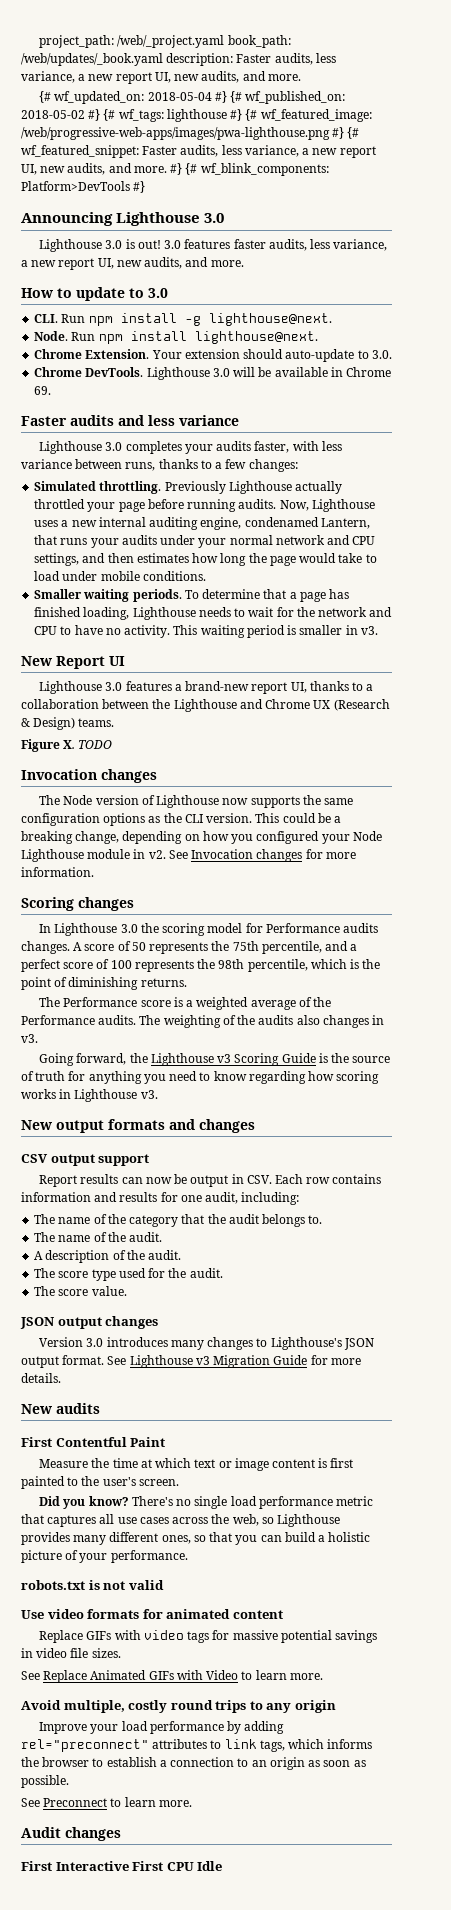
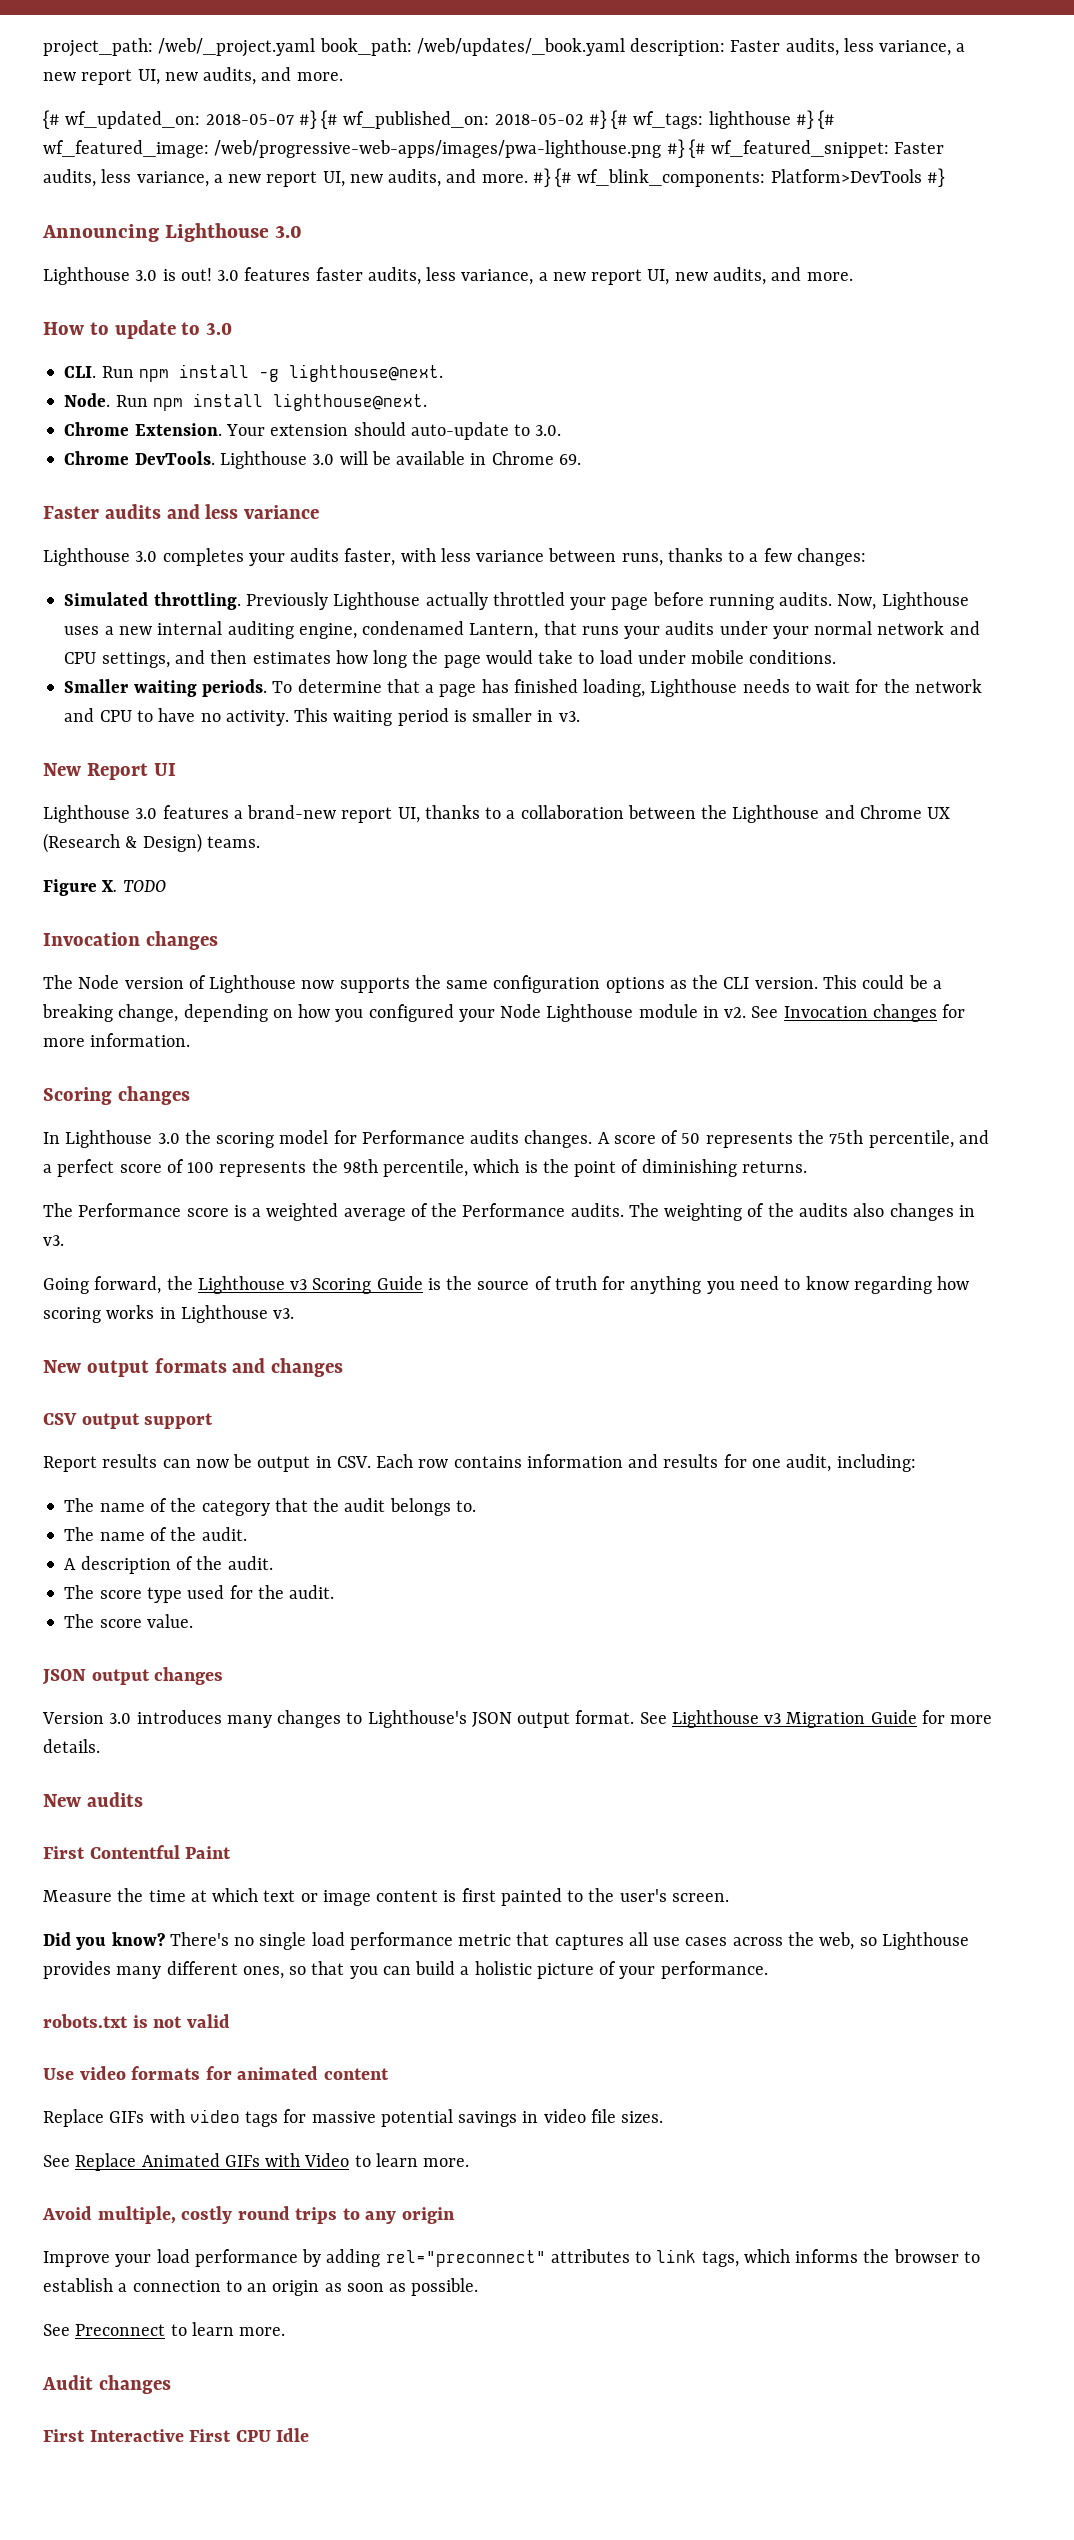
- {# wf_updated_on: 2018-05-04 #} {# wf_published_on: 2018-05-02 #} {# wf_tags: lighthouse #} {# wf_featured_image: /web/progressive-web-apps/images/pwa-lighthouse.png #} {# wf_featured_snippet: Faster audits, less variance, a new report UI, new audits, and more.
+ {# wf_updated_on: 2018-05-07 #} {# wf_published_on: 2018-05-02 #} {# wf_tags: lighthouse #} {# wf_featured_image: /web/progressive-web-apps/images/pwa-lighthouse.png #} {# wf_featured_snippet: Faster audits, less variance, a new report UI, new audits, and more.

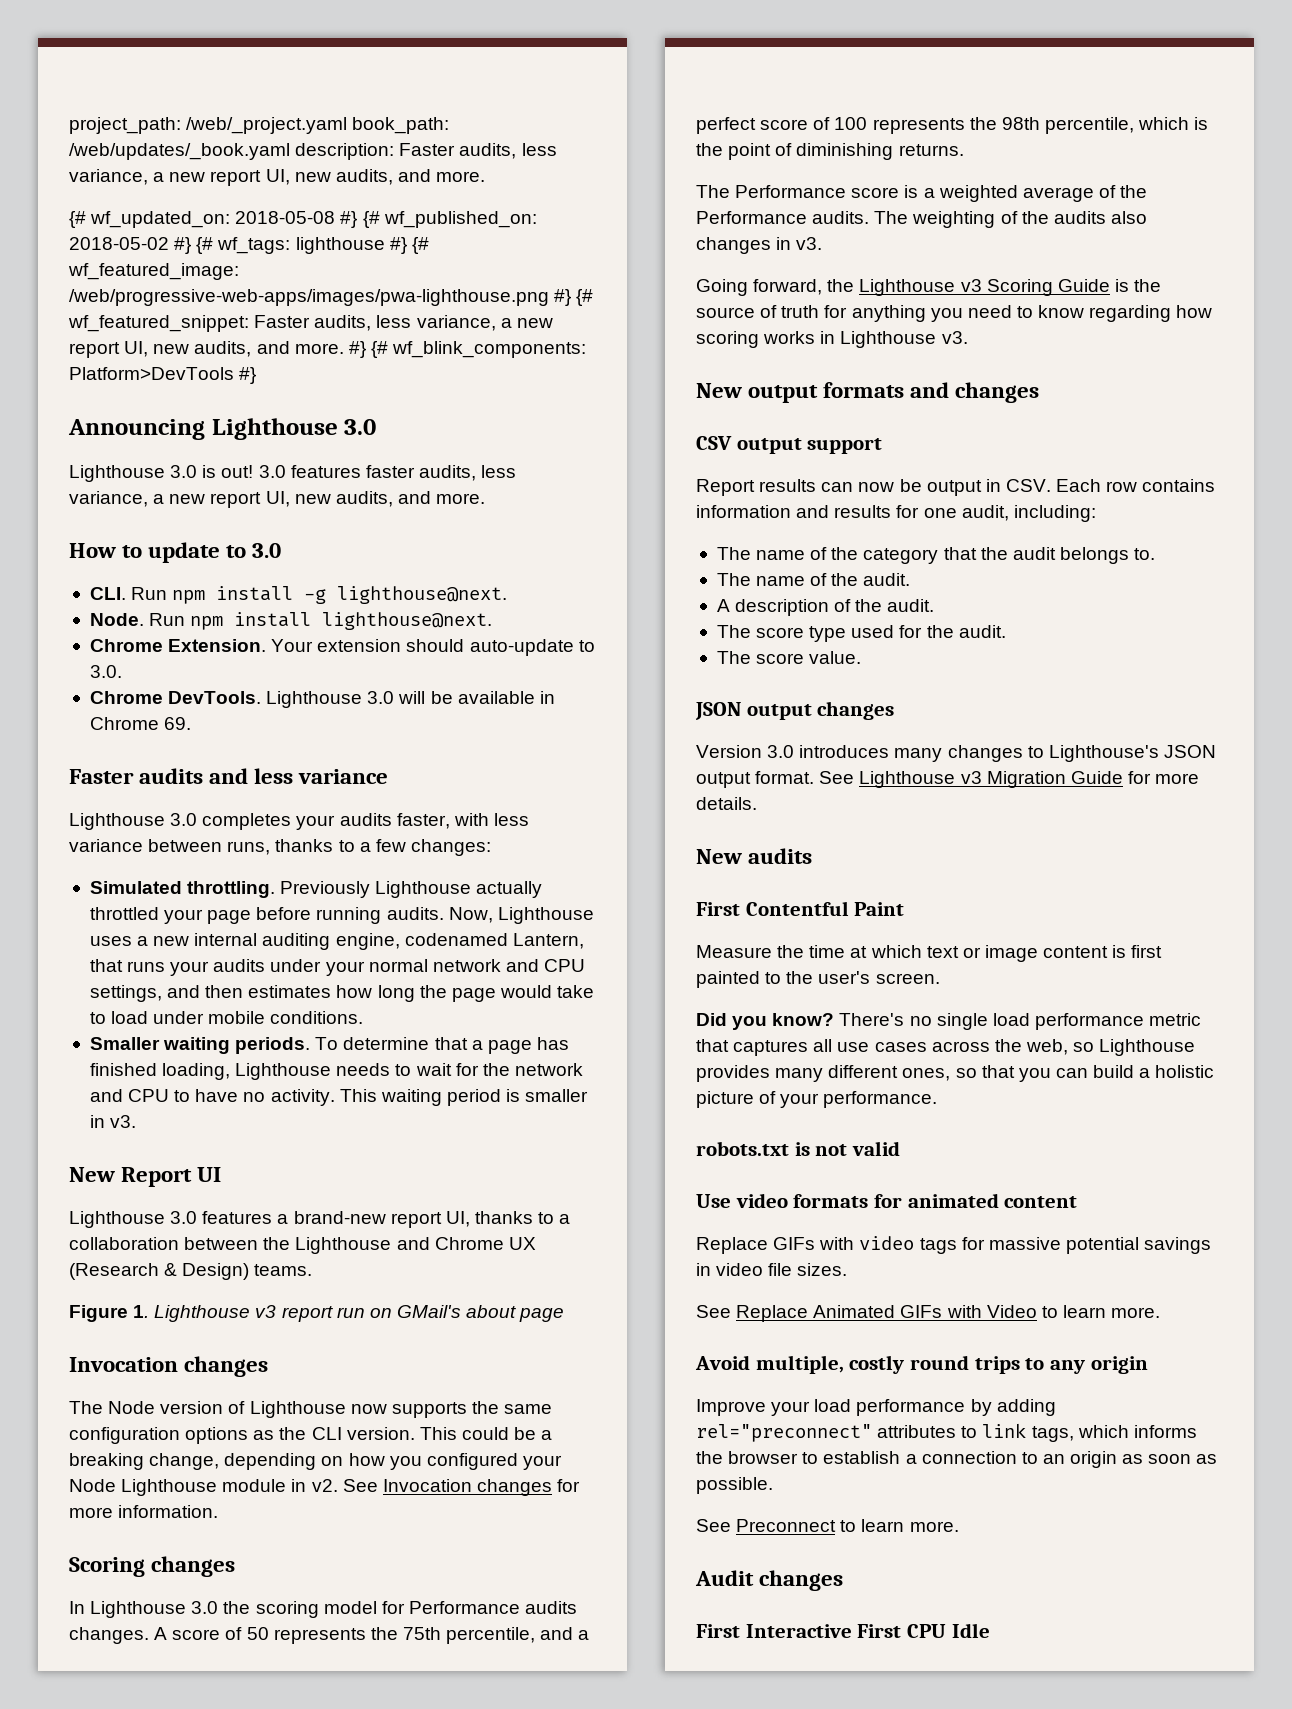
- {# wf_updated_on: 2018-05-07 #} {# wf_published_on: 2018-05-02 #} {# wf_tags: lighthouse #} {# wf_featured_image: /web/progressive-web-apps/images/pwa-lighthouse.png #} {# wf_featured_snippet: Faster audits, less variance, a new report UI, new audits, and more.
+ {# wf_updated_on: 2018-05-08 #} {# wf_published_on: 2018-05-02 #} {# wf_tags: lighthouse #} {# wf_featured_image: /web/progressive-web-apps/images/pwa-lighthouse.png #} {# wf_featured_snippet: Faster audits, less variance, a new report UI, new audits, and more.
- Now, Lighthouse uses a new internal auditing engine, condenamed Lantern, that runs your audits under your normal network and CPU settings, and then estimates how long the page would take to load under mobile conditions.
+ Now, Lighthouse uses a new internal auditing engine, codenamed Lantern, that runs your audits under your normal network and CPU settings, and then estimates how long the page would take to load under mobile conditions.
- Figure X. TODO
+ Figure 1. Lighthouse v3 report run on GMail's about page

